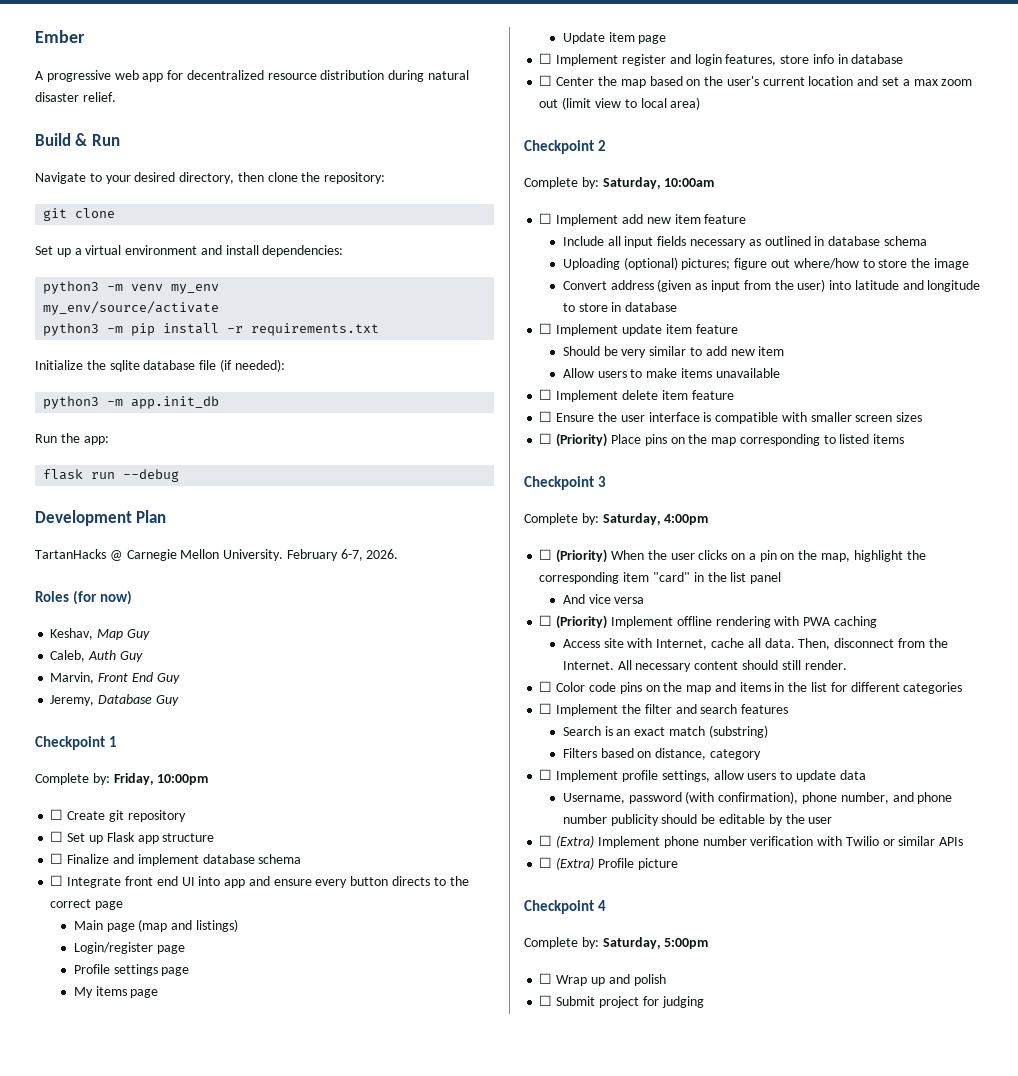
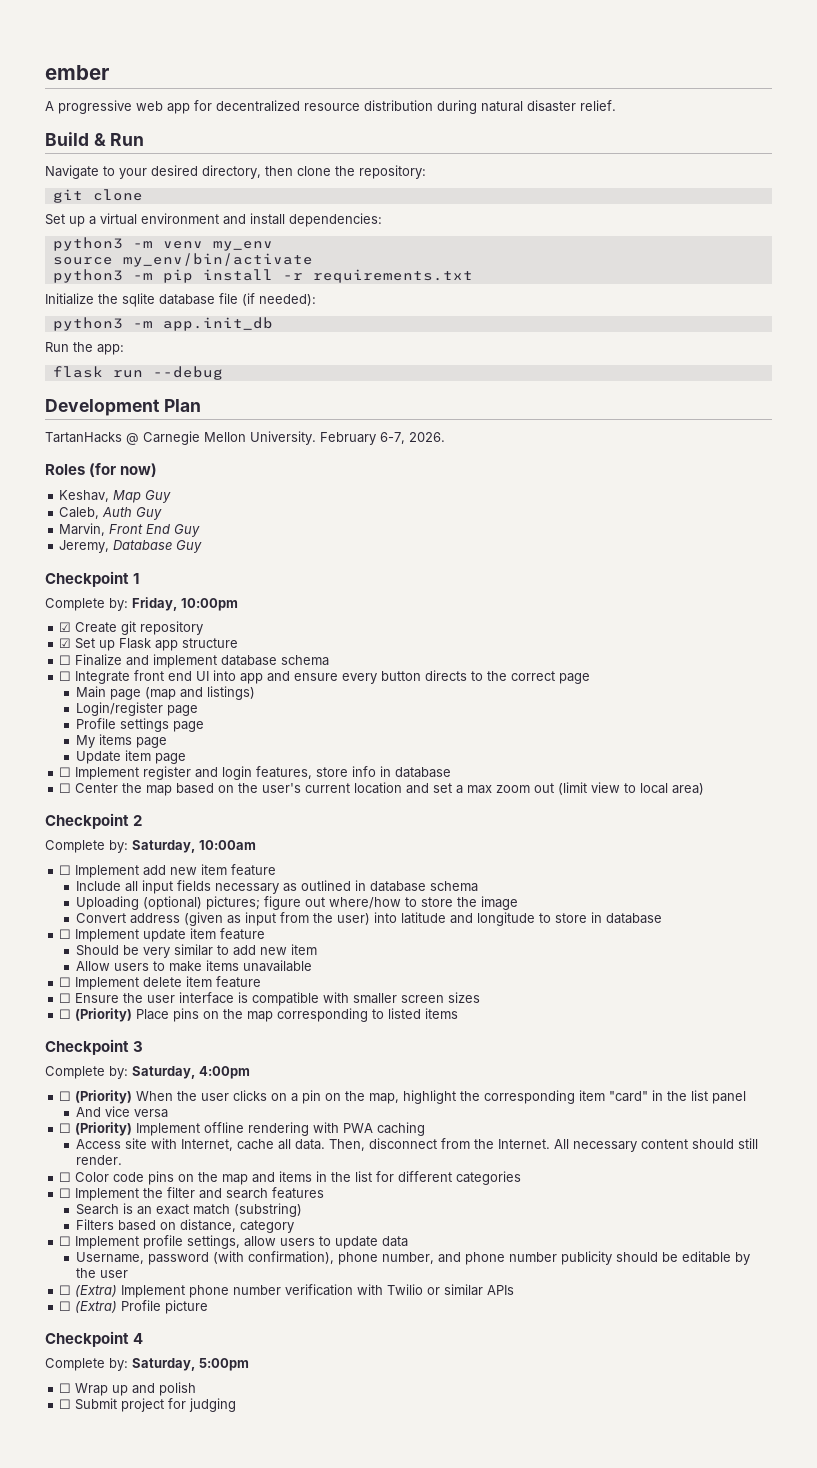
- Ember
+ ember
- my_env/source/activate
+ source my_env/bin/activate
- ☐ Create git repository
+ ☑ Create git repository
- ☐ Set up Flask app structure
+ ☑ Set up Flask app structure

